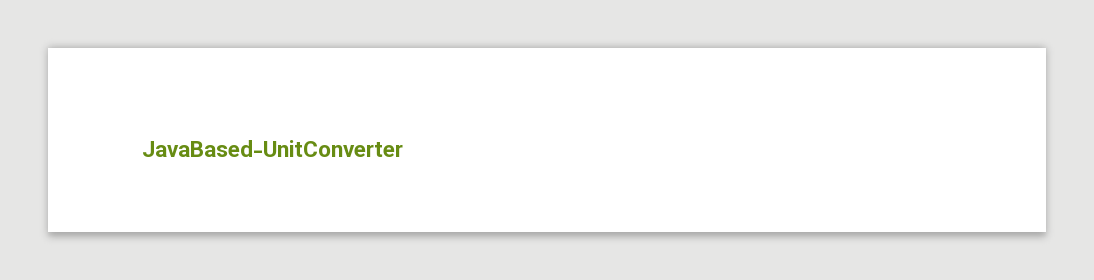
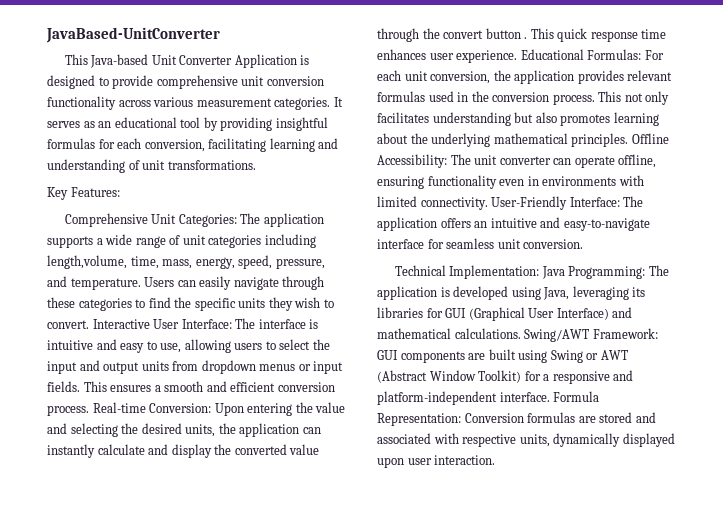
+ This Java-based Unit Converter Application is designed to provide comprehensive unit conversion functionality across various measurement categories. It serves as an educational tool by providing insightful formulas for each conversion, facilitating learning and understanding of unit transformations.
+ Key Features:
+ Comprehensive Unit Categories: The application supports a wide range of unit categories including length,volume, time, mass, energy, speed, pressure, and temperature. Users can easily navigate through these categories to find the specific units they wish to convert. Interactive User Interface: The interface is intuitive and easy to use, allowing users to select the input and output units from dropdown menus or input fields. This ensures a smooth and efficient conversion process. Real-time Conversion: Upon entering the value and selecting the desired units, the application can instantly calculate and display the converted value through the convert button . This quick response time enhances user experience. Educational Formulas: For each unit conversion, the application provides relevant formulas used in the conversion process. This not only facilitates understanding but also promotes learning about the underlying mathematical principles. Offline Accessibility: The unit converter can operate offline, ensuring functionality even in environments with limited connectivity. User-Friendly Interface: The application offers an intuitive and easy-to-navigate interface for seamless unit conversion.
+ Technical Implementation: Java Programming: The application is developed using Java, leveraging its libraries for GUI (Graphical User Interface) and mathematical calculations. Swing/AWT Framework: GUI components are built using Swing or AWT (Abstract Window Toolkit) for a responsive and platform-independent interface. Formula Representation: Conversion formulas are stored and associated with respective units, dynamically displayed upon user interaction.

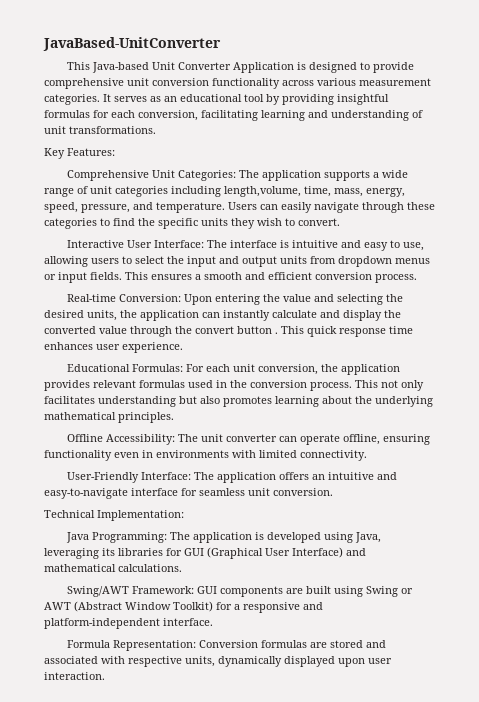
- Users can easily navigate through these categories to find the specific units they wish to convert. Interactive User Interface: The interface is intuitive and easy to use, allowing users to select the input and output units from dropdown menus or input fields.
+ Users can easily navigate through these categories to find the specific units they wish to convert.
+ Interactive User Interface: The interface is intuitive and easy to use, allowing users to select the input and output units from dropdown menus or input fields.
- This ensures a smooth and efficient conversion process. Real-time Conversion: Upon entering the value and selecting the desired units, the application can instantly calculate and display the converted value through the convert button .
+ This ensures a smooth and efficient conversion process.
+ Real-time Conversion: Upon entering the value and selecting the desired units, the application can instantly calculate and display the converted value through the convert button .
- This quick response time enhances user experience. Educational Formulas: For each unit conversion, the application provides relevant formulas used in the conversion process.
+ This quick response time enhances user experience.
+ Educational Formulas: For each unit conversion, the application provides relevant formulas used in the conversion process.
- This not only facilitates understanding but also promotes learning about the underlying mathematical principles. Offline Accessibility: The unit converter can operate offline, ensuring functionality even in environments with limited connectivity. User-Friendly Interface: The application offers an intuitive and easy-to-navigate interface for seamless unit conversion.
+ This not only facilitates understanding but also promotes learning about the underlying mathematical principles.
+ Offline Accessibility: The unit converter can operate offline, ensuring functionality even in environments with limited connectivity.
+ User-Friendly Interface: The application offers an intuitive and easy-to-navigate interface for seamless unit conversion.
- Technical Implementation: Java Programming: The application is developed using Java, leveraging its libraries for GUI (Graphical User Interface) and mathematical calculations. Swing/AWT Framework: GUI components are built using Swing or AWT (Abstract Window Toolkit) for a responsive and platform-independent interface. Formula Representation: Conversion formulas are stored and associated with respective units, dynamically displayed upon user interaction.
+ Technical Implementation:
+ Java Programming: The application is developed using Java, leveraging its libraries for GUI (Graphical User Interface) and mathematical calculations.
+ Swing/AWT Framework: GUI components are built using Swing or AWT (Abstract Window Toolkit) for a responsive and platform-independent interface.
+ Formula Representation: Conversion formulas are stored and associated with respective units, dynamically displayed upon user interaction.

